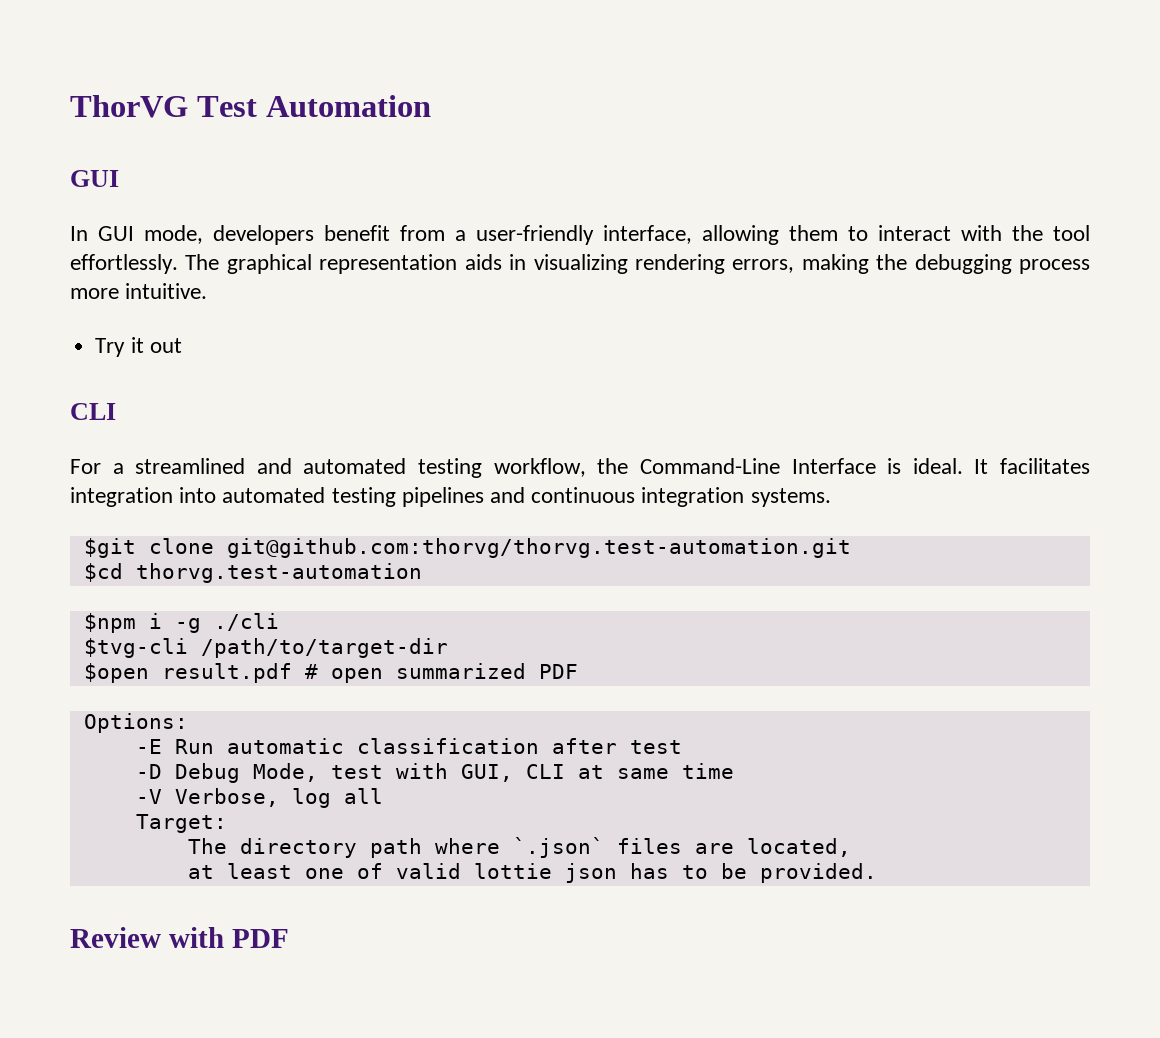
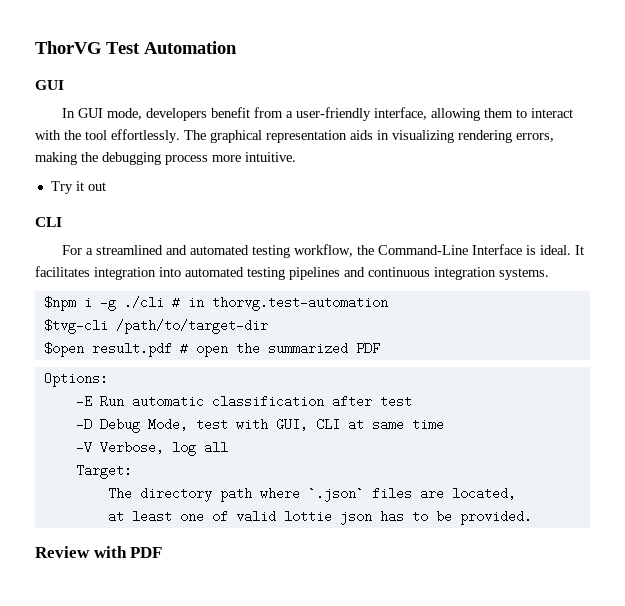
- $git clone git@github.com:thorvg/thorvg.test-automation.git
- $cd thorvg.test-automation
- $npm i -g ./cli
+ $npm i -g ./cli # in thorvg.test-automation
- $open result.pdf # open summarized PDF
+ $open result.pdf # open the summarized PDF

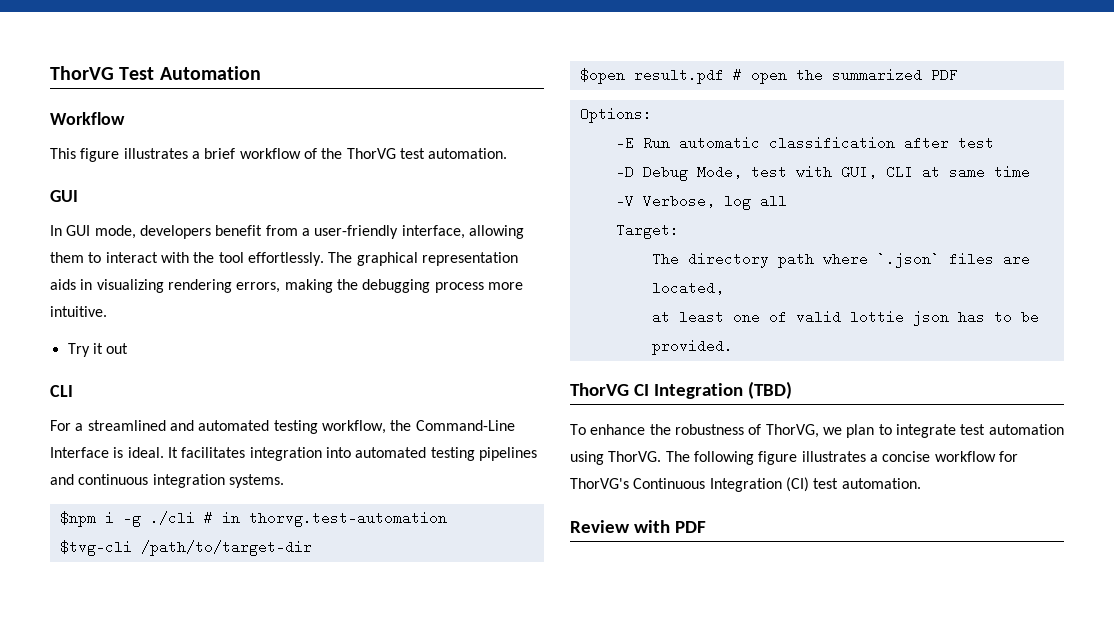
+ Workflow
+ This figure illustrates a brief workflow of the ThorVG test automation.
+ ThorVG CI Integration (TBD)
+ To enhance the robustness of ThorVG, we plan to integrate test automation using ThorVG. The following figure illustrates a concise workflow for ThorVG's Continuous Integration (CI) test automation.

